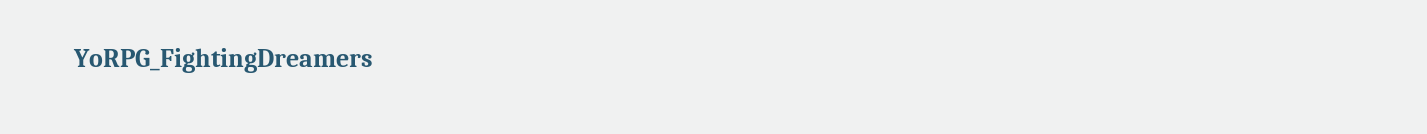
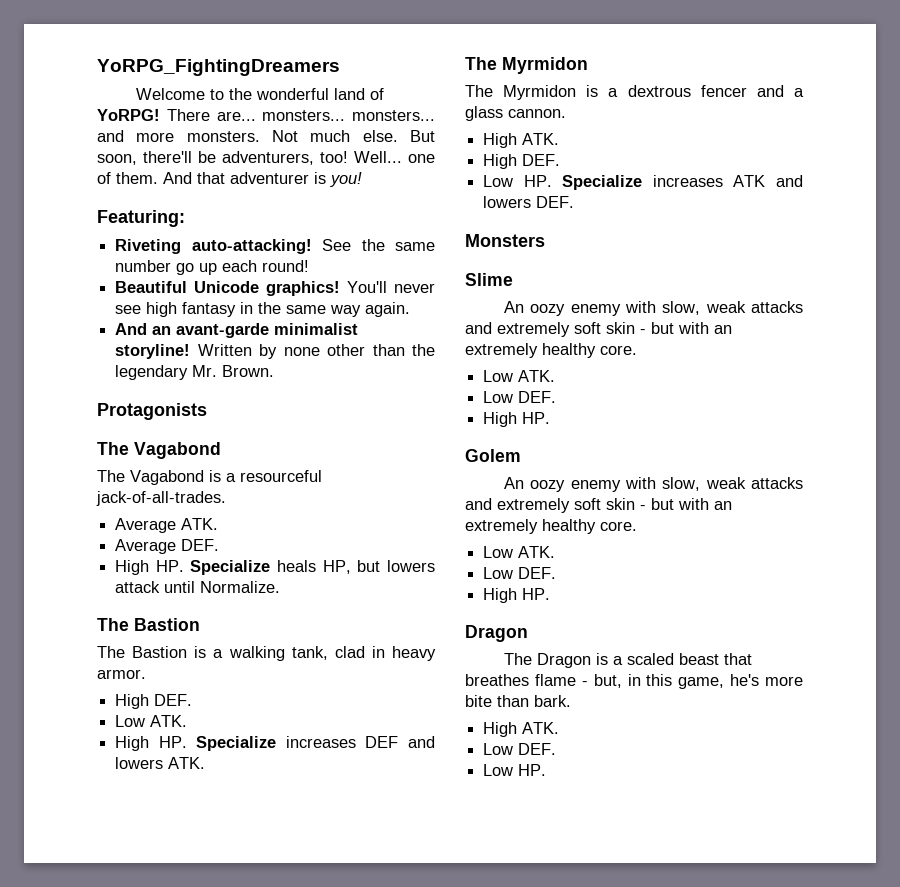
+ Welcome to the wonderful land of YoRPG! There are... monsters... monsters... and more monsters. Not much else. But soon, there'll be adventurers, too! Well... one of them. And that adventurer is you!
+ Featuring:
+ Riveting auto-attacking! See the same number go up each round!
+ Beautiful Unicode graphics! You'll never see high fantasy in the same way again.
+ And an avant-garde minimalist storyline! Written by none other than the legendary Mr. Brown.
+ Protagonists
+ The Vagabond
+ The Vagabond is a resourceful jack-of-all-trades.
+ Average ATK.
+ Average DEF.
+ High HP. Specialize heals HP, but lowers attack until Normalize.
+ The Bastion
+ The Bastion is a walking tank, clad in heavy armor.
+ High DEF.
+ Low ATK.
+ High HP. Specialize increases DEF and lowers ATK.
+ The Myrmidon
+ The Myrmidon is a dextrous fencer and a glass cannon.
+ High ATK.
+ High DEF.
+ Low HP. Specialize increases ATK and lowers DEF.
+ Monsters
+ Slime
+ An oozy enemy with slow, weak attacks and extremely soft skin - but with an extremely healthy core.
+ Low ATK.
+ Low DEF.
+ High HP.
+ Golem
+ An oozy enemy with slow, weak attacks and extremely soft skin - but with an extremely healthy core.
+ Low ATK.
+ Low DEF.
+ High HP.
+ Dragon
+ The Dragon is a scaled beast that breathes flame - but, in this game, he's more bite than bark.
+ High ATK.
+ Low DEF.
+ Low HP.

